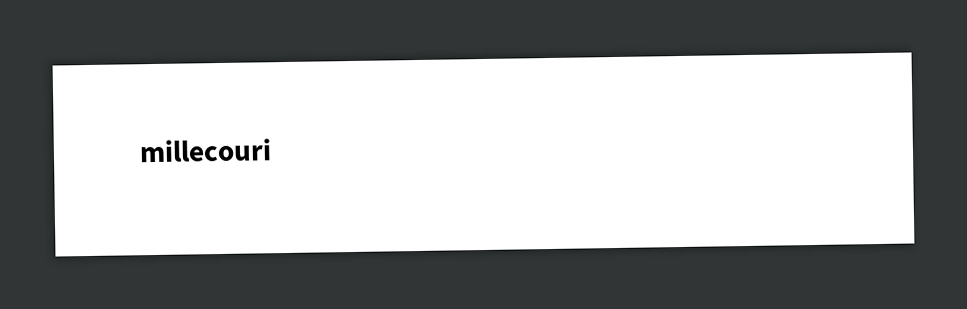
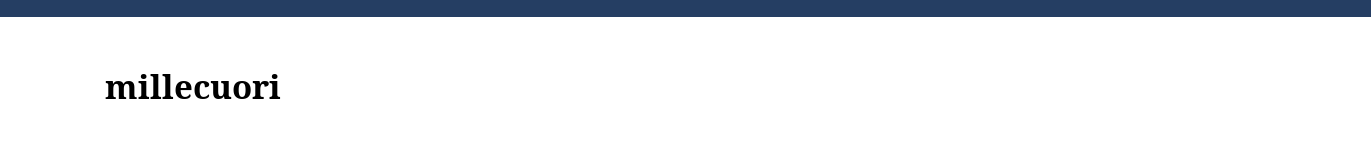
- millecouri
+ millecuori

